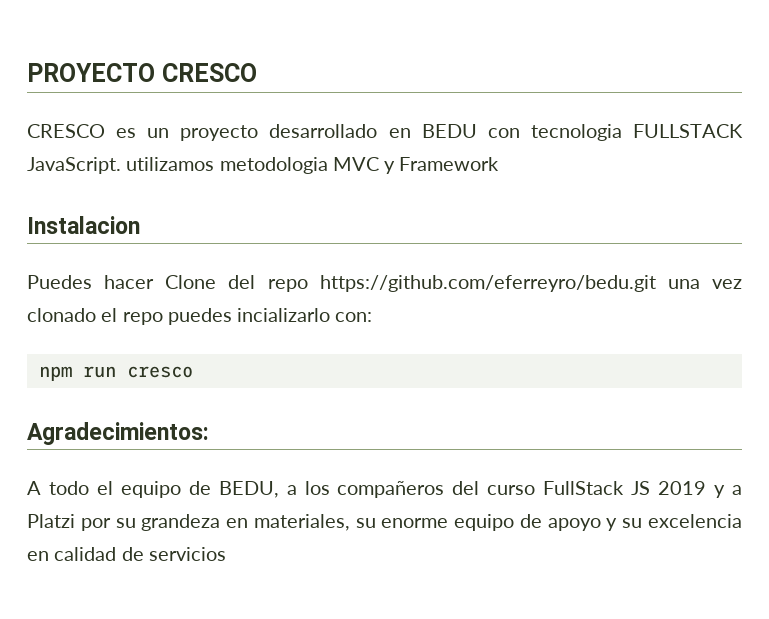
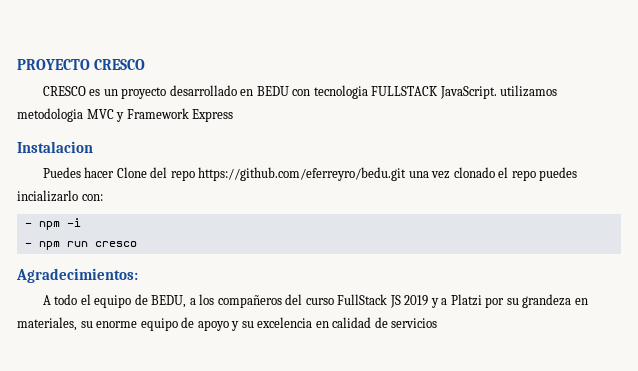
- CRESCO es un proyecto desarrollado en BEDU con tecnologia FULLSTACK JavaScript. utilizamos metodologia MVC y Framework
+ CRESCO es un proyecto desarrollado en BEDU con tecnologia FULLSTACK JavaScript. utilizamos metodologia MVC y Framework Express
- npm run cresco
+ - npm -i
+ - npm run cresco

